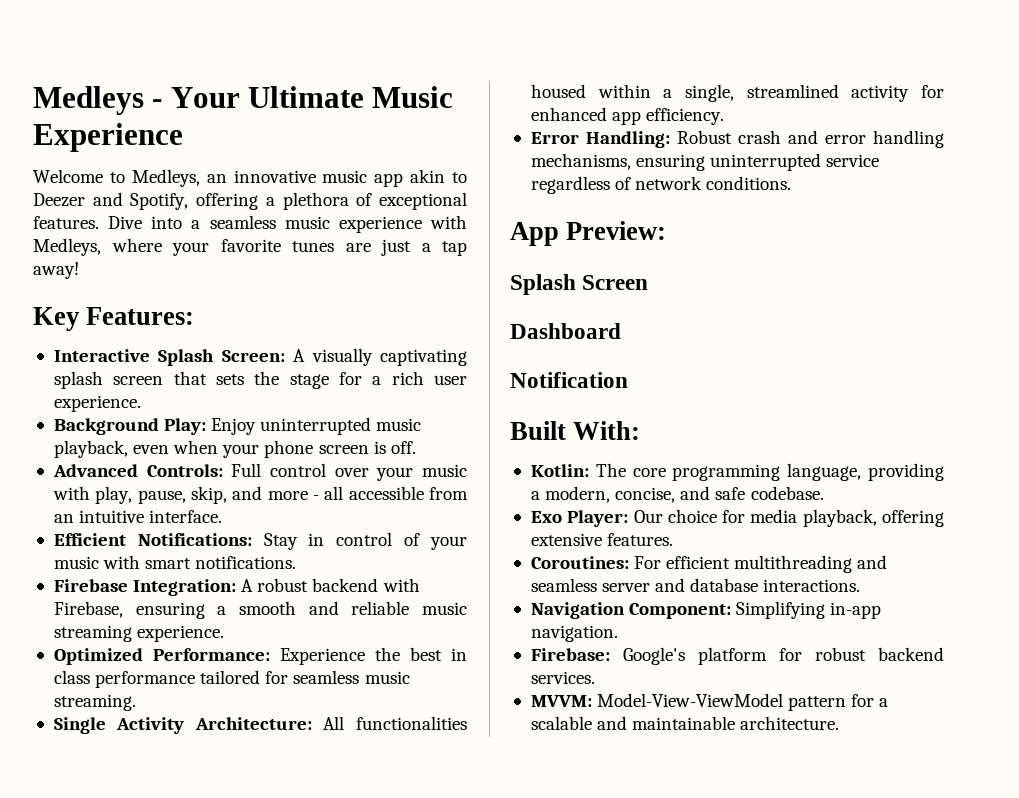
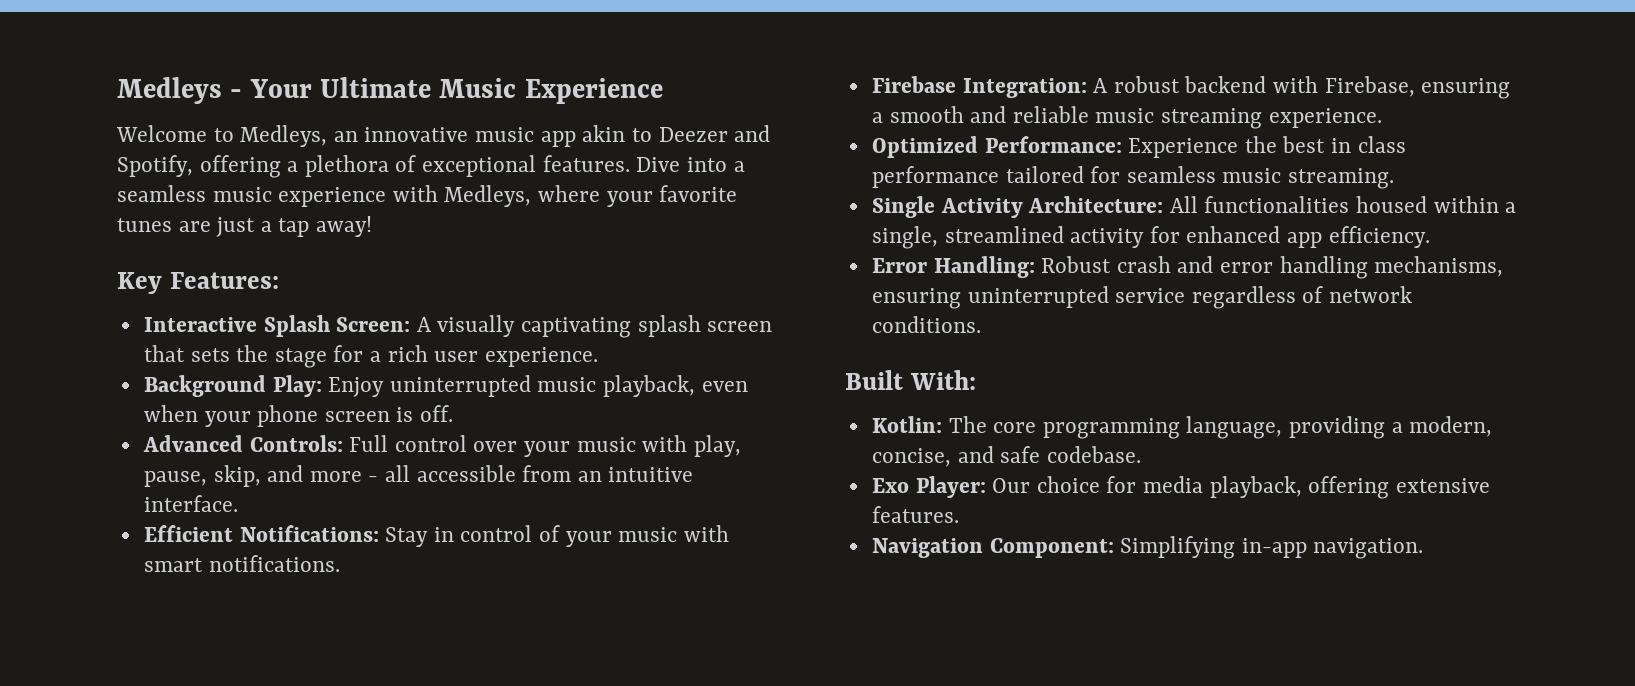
- App Preview:
- Splash Screen
- Dashboard
- Notification
- Coroutines: For efficient multithreading and seamless server and database interactions.
- Firebase: Google's platform for robust backend services.
- MVVM: Model-View-ViewModel pattern for a scalable and maintainable architecture.

